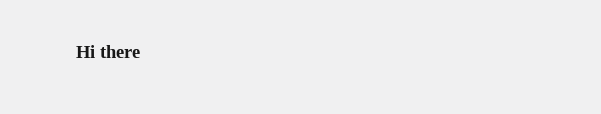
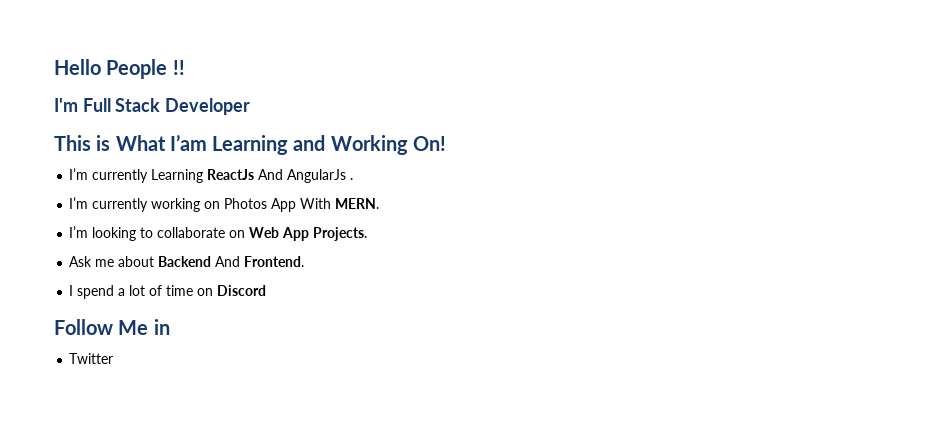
- Hi there
+ Hello People !!
+ I'm Full Stack Developer
+ This is What I’am Learning and Working On!
+ I’m currently Learning ReactJs And AngularJs .
+ I’m currently working on Photos App With MERN.
+ I’m looking to collaborate on Web App Projects.
+ Ask me about Backend And Frontend.
+ I spend a lot of time on Discord
+ Follow Me in
+ Twitter

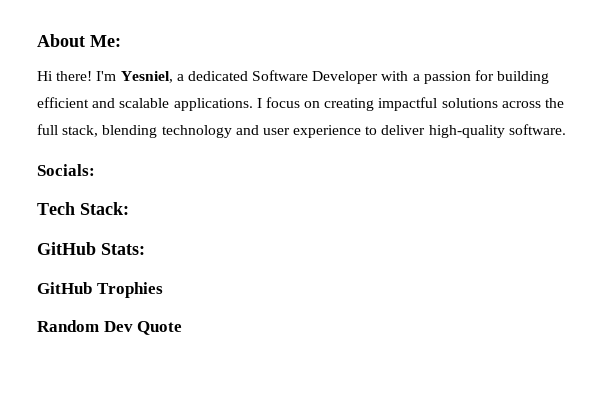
- Hello People !!
- I'm Full Stack Developer
- This is What I’am Learning and Working On!
- I’m currently Learning ReactJs And AngularJs .
- I’m currently working on Photos App With MERN.
- I’m looking to collaborate on Web App Projects.
- Ask me about Backend And Frontend.
- I spend a lot of time on Discord
- Follow Me in
- Twitter
+ About Me:
+ Hi there! I'm Yesniel, a dedicated Software Developer with a passion for building efficient and scalable applications. I focus on creating impactful solutions across the full stack, blending technology and user experience to deliver high-quality software.
+ Socials:
+ Tech Stack:
+ GitHub Stats:
+ GitHub Trophies
+ Random Dev Quote

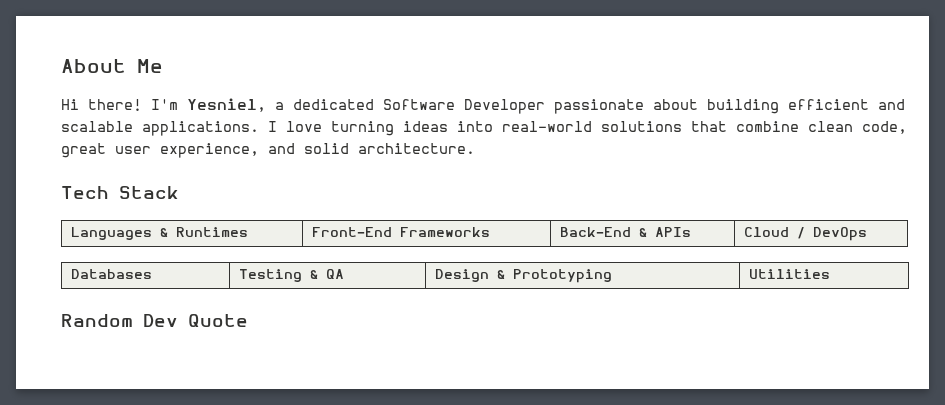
- About Me:
+ About Me
- I'm Yesniel, a dedicated Software Developer with a passion for building efficient and scalable applications.
+ I'm Yesniel, a dedicated Software Developer passionate about building efficient and scalable applications.
- I focus on creating impactful solutions across the full stack, blending technology and user experience to deliver high-quality software.
- Socials:
- Tech Stack:
- GitHub Stats:
- GitHub Trophies
+ I love turning ideas into real‑world solutions that combine clean code, great user experience, and solid architecture.
+ Tech Stack
+ Languages & Runtimes | Front‑End Frameworks | Back‑End & APIs | Cloud / DevOps
+ Databases | Testing & QA | Design & Prototyping | Utilities

